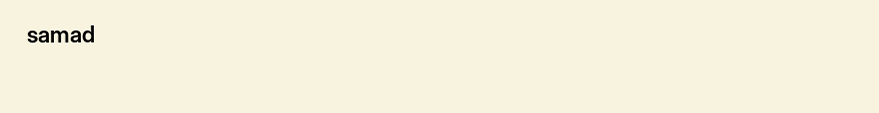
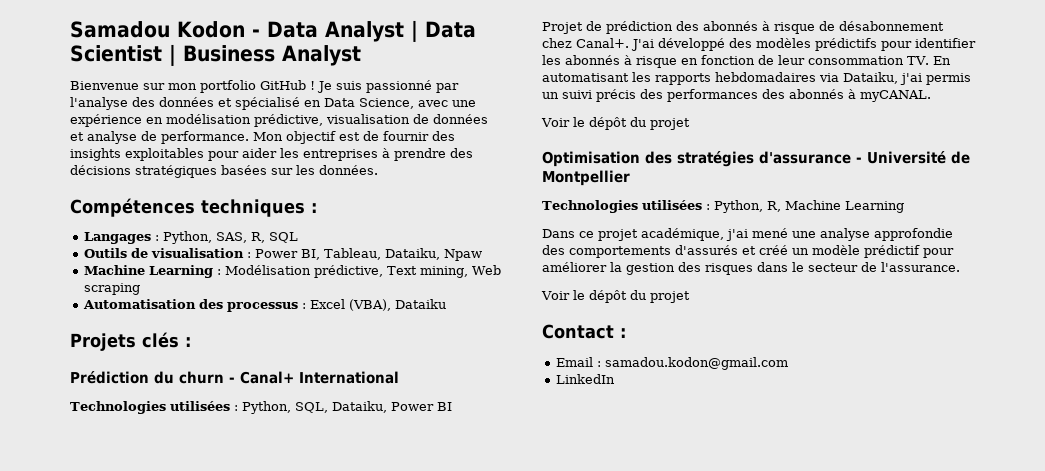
- samad
+ Samadou Kodon - Data Analyst | Data Scientist | Business Analyst
+ Bienvenue sur mon portfolio GitHub ! Je suis passionné par l'analyse des données et spécialisé en Data Science, avec une expérience en modélisation prédictive, visualisation de données et analyse de performance. Mon objectif est de fournir des insights exploitables pour aider les entreprises à prendre des décisions stratégiques basées sur les données.
+ Compétences techniques :
+ Langages : Python, SAS, R, SQL
+ Outils de visualisation : Power BI, Tableau, Dataiku, Npaw
+ Machine Learning : Modélisation prédictive, Text mining, Web scraping
+ Automatisation des processus : Excel (VBA), Dataiku
+ Projets clés :
+ Prédiction du churn - Canal+ International
+ Technologies utilisées : Python, SQL, Dataiku, Power BI
+ Projet de prédiction des abonnés à risque de désabonnement chez Canal+. J'ai développé des modèles prédictifs pour identifier les abonnés à risque en fonction de leur consommation TV. En automatisant les rapports hebdomadaires via Dataiku, j'ai permis un suivi précis des performances des abonnés à myCANAL.
+ Voir le dépôt du projet
+ Optimisation des stratégies d'assurance - Université de Montpellier
+ Technologies utilisées : Python, R, Machine Learning
+ Dans ce projet académique, j'ai mené une analyse approfondie des comportements d'assurés et créé un modèle prédictif pour améliorer la gestion des risques dans le secteur de l'assurance.
+ Voir le dépôt du projet
+ Contact :
+ Email : samadou.kodon@gmail.com
+ LinkedIn

